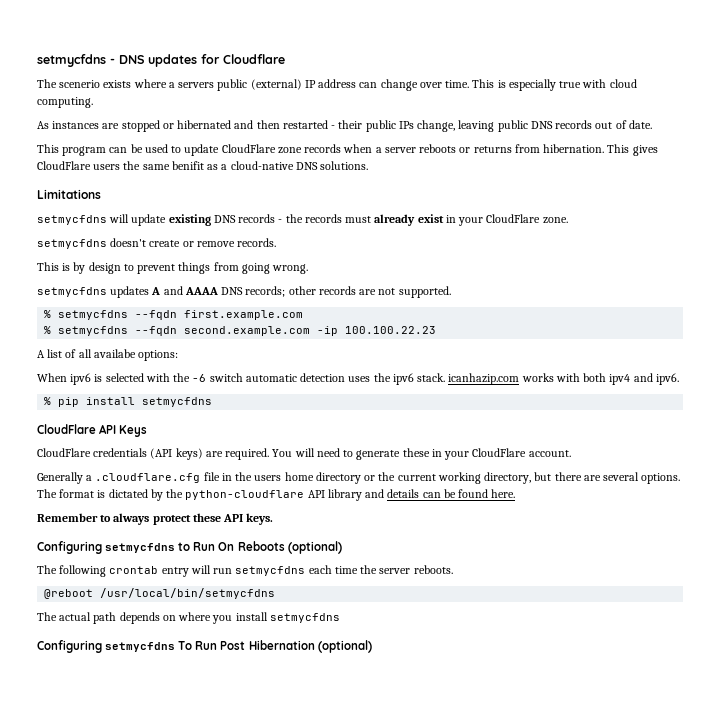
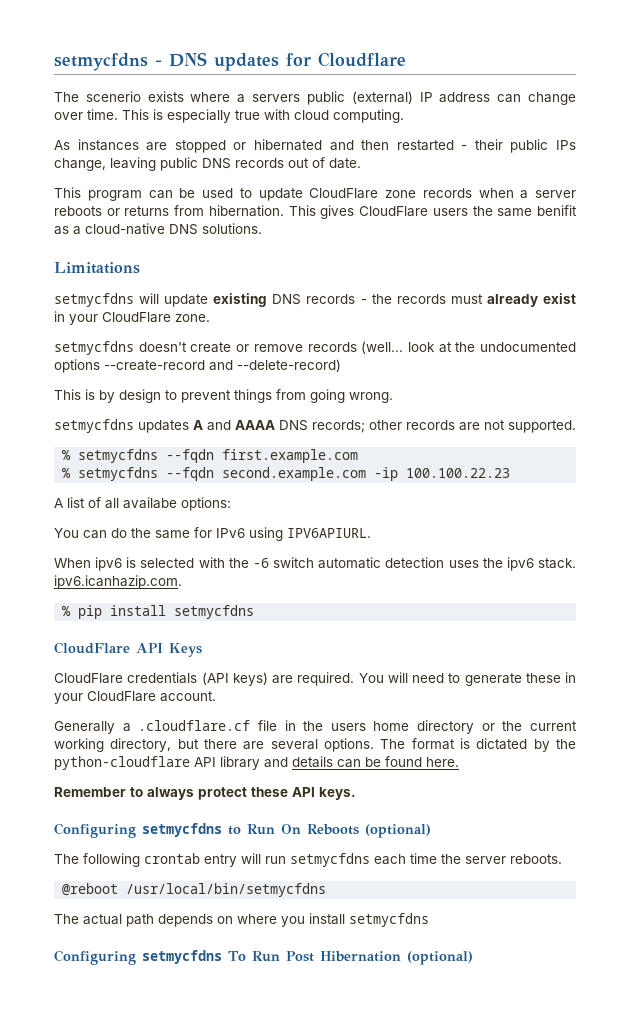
- setmycfdns doesn't create or remove records.
+ setmycfdns doesn't create or remove records (well... look at the undocumented options --create-record and --delete-record)
+ You can do the same for IPv6 using IPV6APIURL.
- When ipv6 is selected with the -6 switch automatic detection uses the ipv6 stack. icanhazip.com works with both ipv4 and ipv6.
+ When ipv6 is selected with the -6 switch automatic detection uses the ipv6 stack. ipv6.icanhazip.com.
- Generally a .cloudflare.cfg file in the users home directory or the current working directory, but there are several options.
+ Generally a .cloudflare.cf file in the users home directory or the current working directory, but there are several options.

